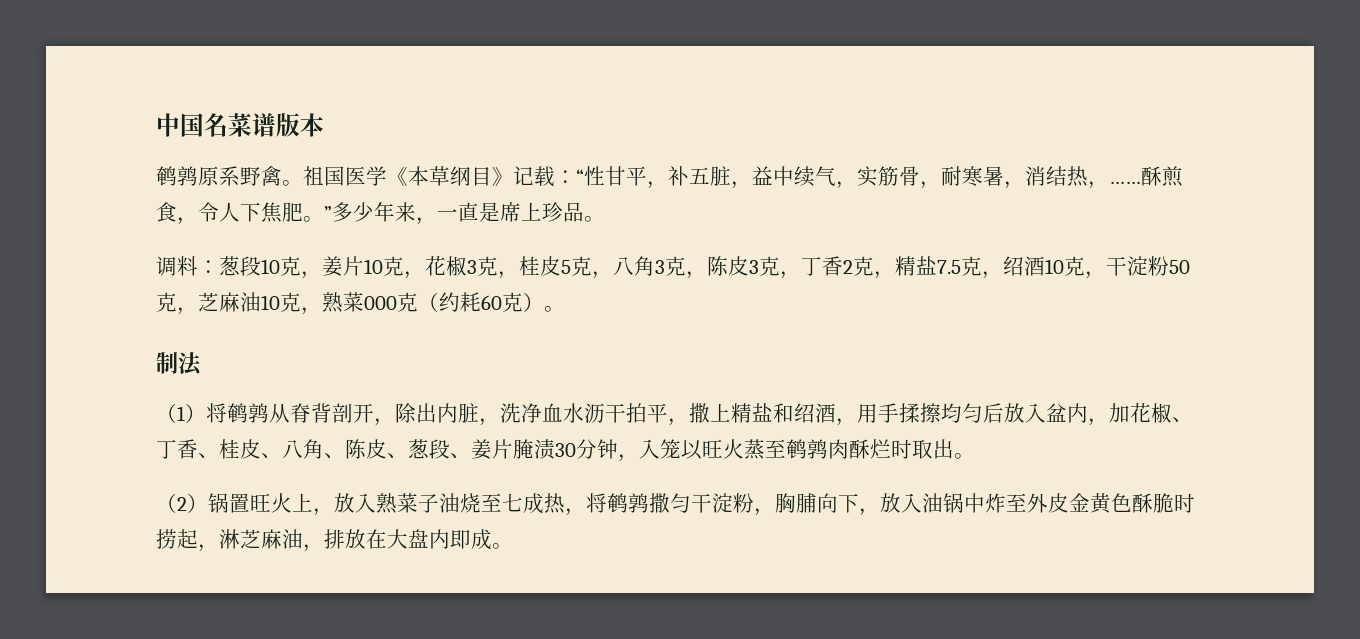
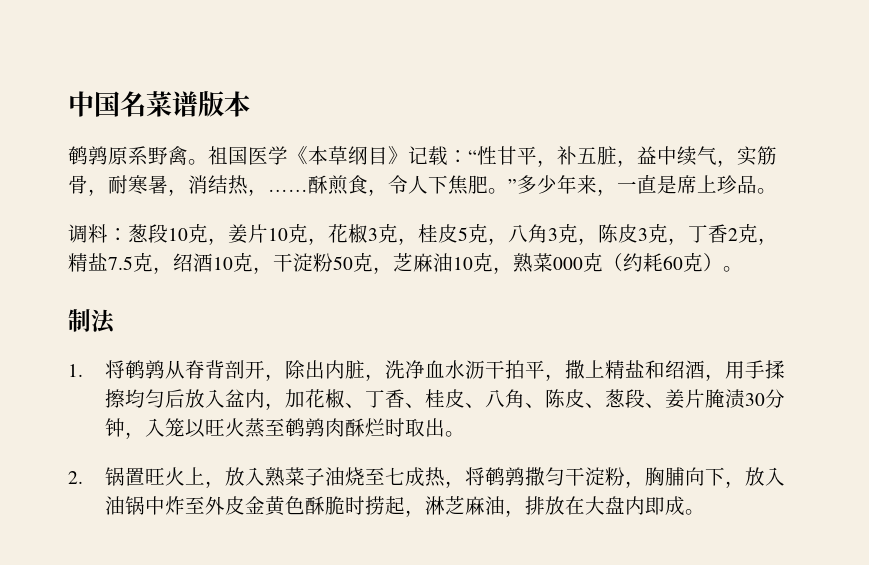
- （1）将鹌鹑从脊背剖开，除出内脏，洗净血水沥干拍平，撒上精盐和绍酒，用手揉擦均匀后放入盆内，加花椒、丁香、桂皮、八角、陈皮、葱段、姜片腌渍30分钟，入笼以旺火蒸至鹌鹑肉酥烂时取出。
+ 1.将鹌鹑从脊背剖开，除出内脏，洗净血水沥干拍平，撒上精盐和绍酒，用手揉擦均匀后放入盆内，加花椒、丁香、桂皮、八角、陈皮、葱段、姜片腌渍30分钟，入笼以旺火蒸至鹌鹑肉酥烂时取出。
- （2）锅置旺火上，放入熟菜子油烧至七成热，将鹌鹑撒匀干淀粉，胸脯向下，放入油锅中炸至外皮金黄色酥脆时捞起，淋芝麻油，排放在大盘内即成。
+ 2.锅置旺火上，放入熟菜子油烧至七成热，将鹌鹑撒匀干淀粉，胸脯向下，放入油锅中炸至外皮金黄色酥脆时捞起，淋芝麻油，排放在大盘内即成。

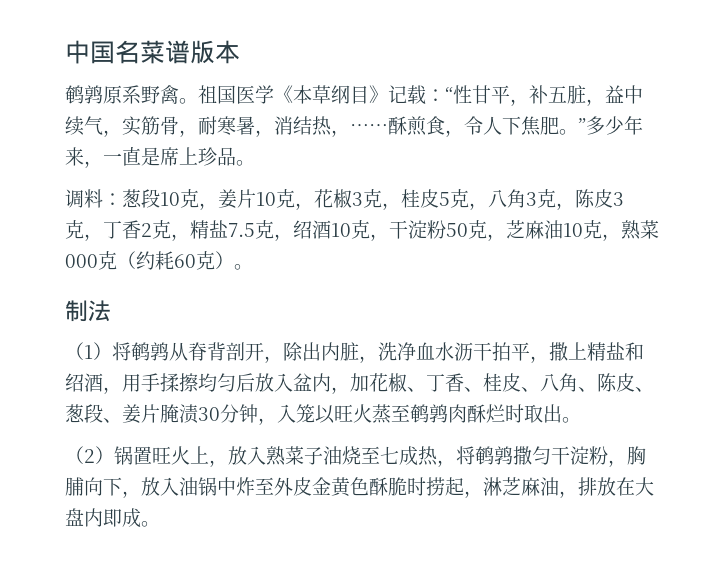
- 1.将鹌鹑从脊背剖开，除出内脏，洗净血水沥干拍平，撒上精盐和绍酒，用手揉擦均匀后放入盆内，加花椒、丁香、桂皮、八角、陈皮、葱段、姜片腌渍30分钟，入笼以旺火蒸至鹌鹑肉酥烂时取出。
+ （1）将鹌鹑从脊背剖开，除出内脏，洗净血水沥干拍平，撒上精盐和绍酒，用手揉擦均匀后放入盆内，加花椒、丁香、桂皮、八角、陈皮、葱段、姜片腌渍30分钟，入笼以旺火蒸至鹌鹑肉酥烂时取出。
- 2.锅置旺火上，放入熟菜子油烧至七成热，将鹌鹑撒匀干淀粉，胸脯向下，放入油锅中炸至外皮金黄色酥脆时捞起，淋芝麻油，排放在大盘内即成。
+ （2）锅置旺火上，放入熟菜子油烧至七成热，将鹌鹑撒匀干淀粉，胸脯向下，放入油锅中炸至外皮金黄色酥脆时捞起，淋芝麻油，排放在大盘内即成。

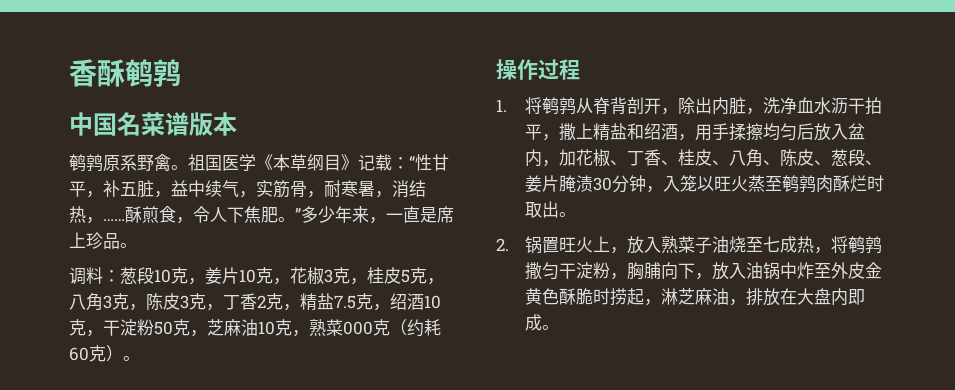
+ 香酥鹌鹑
- 制法
- （1）将鹌鹑从脊背剖开，除出内脏，洗净血水沥干拍平，撒上精盐和绍酒，用手揉擦均匀后放入盆内，加花椒、丁香、桂皮、八角、陈皮、葱段、姜片腌渍30分钟，入笼以旺火蒸至鹌鹑肉酥烂时取出。
+ 操作过程
+ 1.将鹌鹑从脊背剖开，除出内脏，洗净血水沥干拍平，撒上精盐和绍酒，用手揉擦均匀后放入盆内，加花椒、丁香、桂皮、八角、陈皮、葱段、姜片腌渍30分钟，入笼以旺火蒸至鹌鹑肉酥烂时取出。
- （2）锅置旺火上，放入熟菜子油烧至七成热，将鹌鹑撒匀干淀粉，胸脯向下，放入油锅中炸至外皮金黄色酥脆时捞起，淋芝麻油，排放在大盘内即成。
+ 2.锅置旺火上，放入熟菜子油烧至七成热，将鹌鹑撒匀干淀粉，胸脯向下，放入油锅中炸至外皮金黄色酥脆时捞起，淋芝麻油，排放在大盘内即成。

